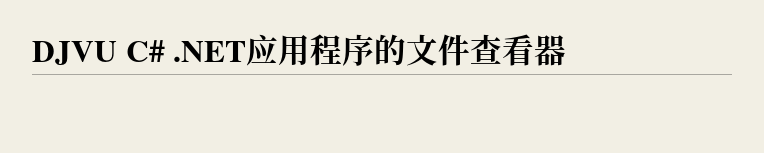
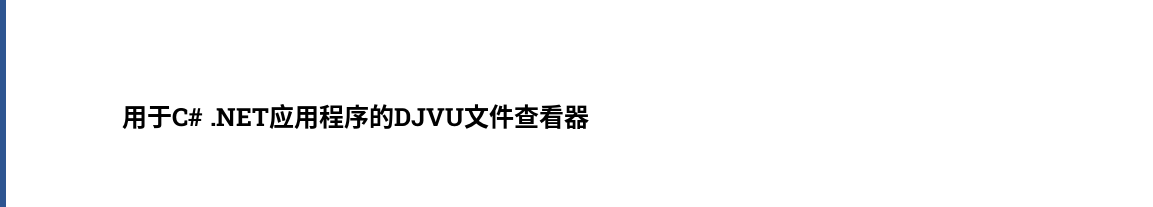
- DJVU C# .NET应用程序的文件查看器
+ 用于C# .NET应用程序的DJVU文件查看器

